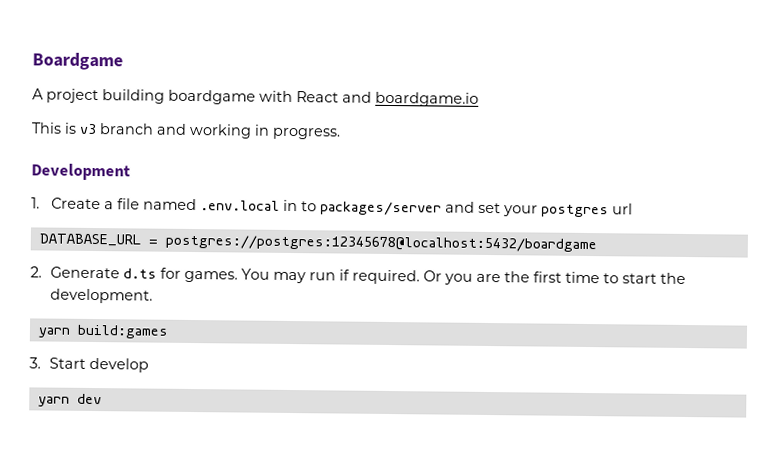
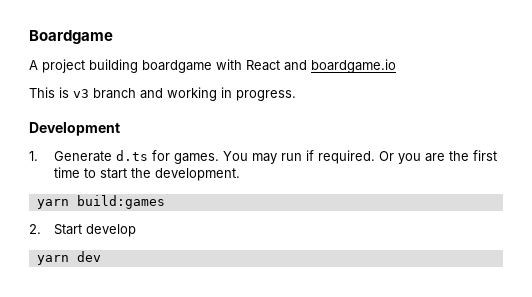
- 1. Create a file named .env.local in to packages/server and set your postgres url
- DATABASE_URL = postgres://postgres:12345678@localhost:5432/boardgame
- 2. Generate d.ts for games.
+ 1. Generate d.ts for games.
- 3. Start develop
+ 2. Start develop

